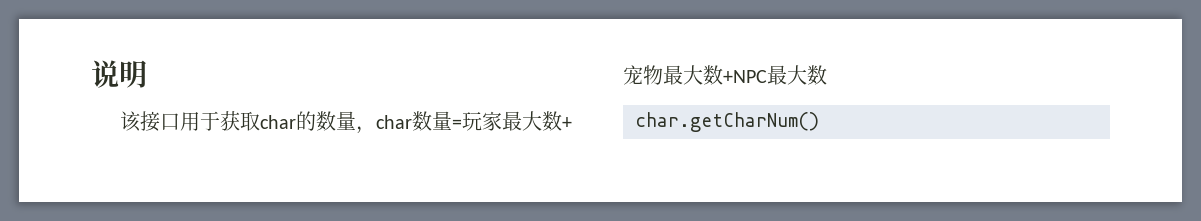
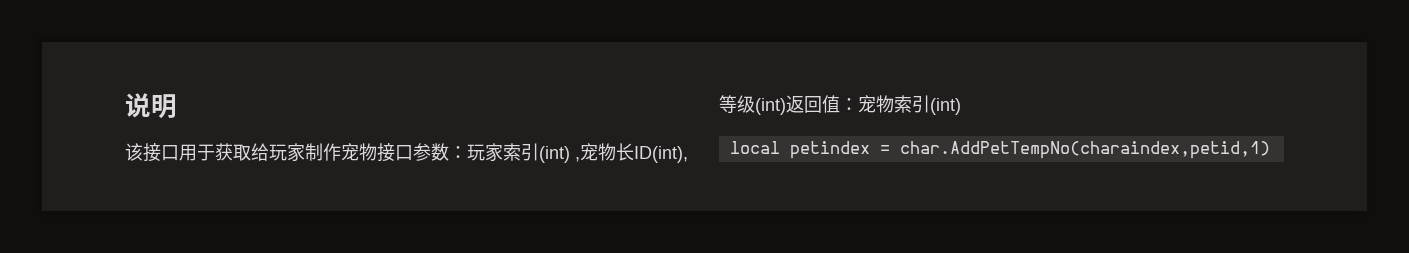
- 该接口用于获取char的数量，char数量=玩家最大数+宠物最大数+NPC最大数
- char.getCharNum()
+ 该接口用于获取给玩家制作宠物接口参数：玩家索引(int) ,宠物长ID(int),等级(int)返回值：宠物索引(int)
+ local petindex = char.AddPetTempNo(charaindex,petid,1)

